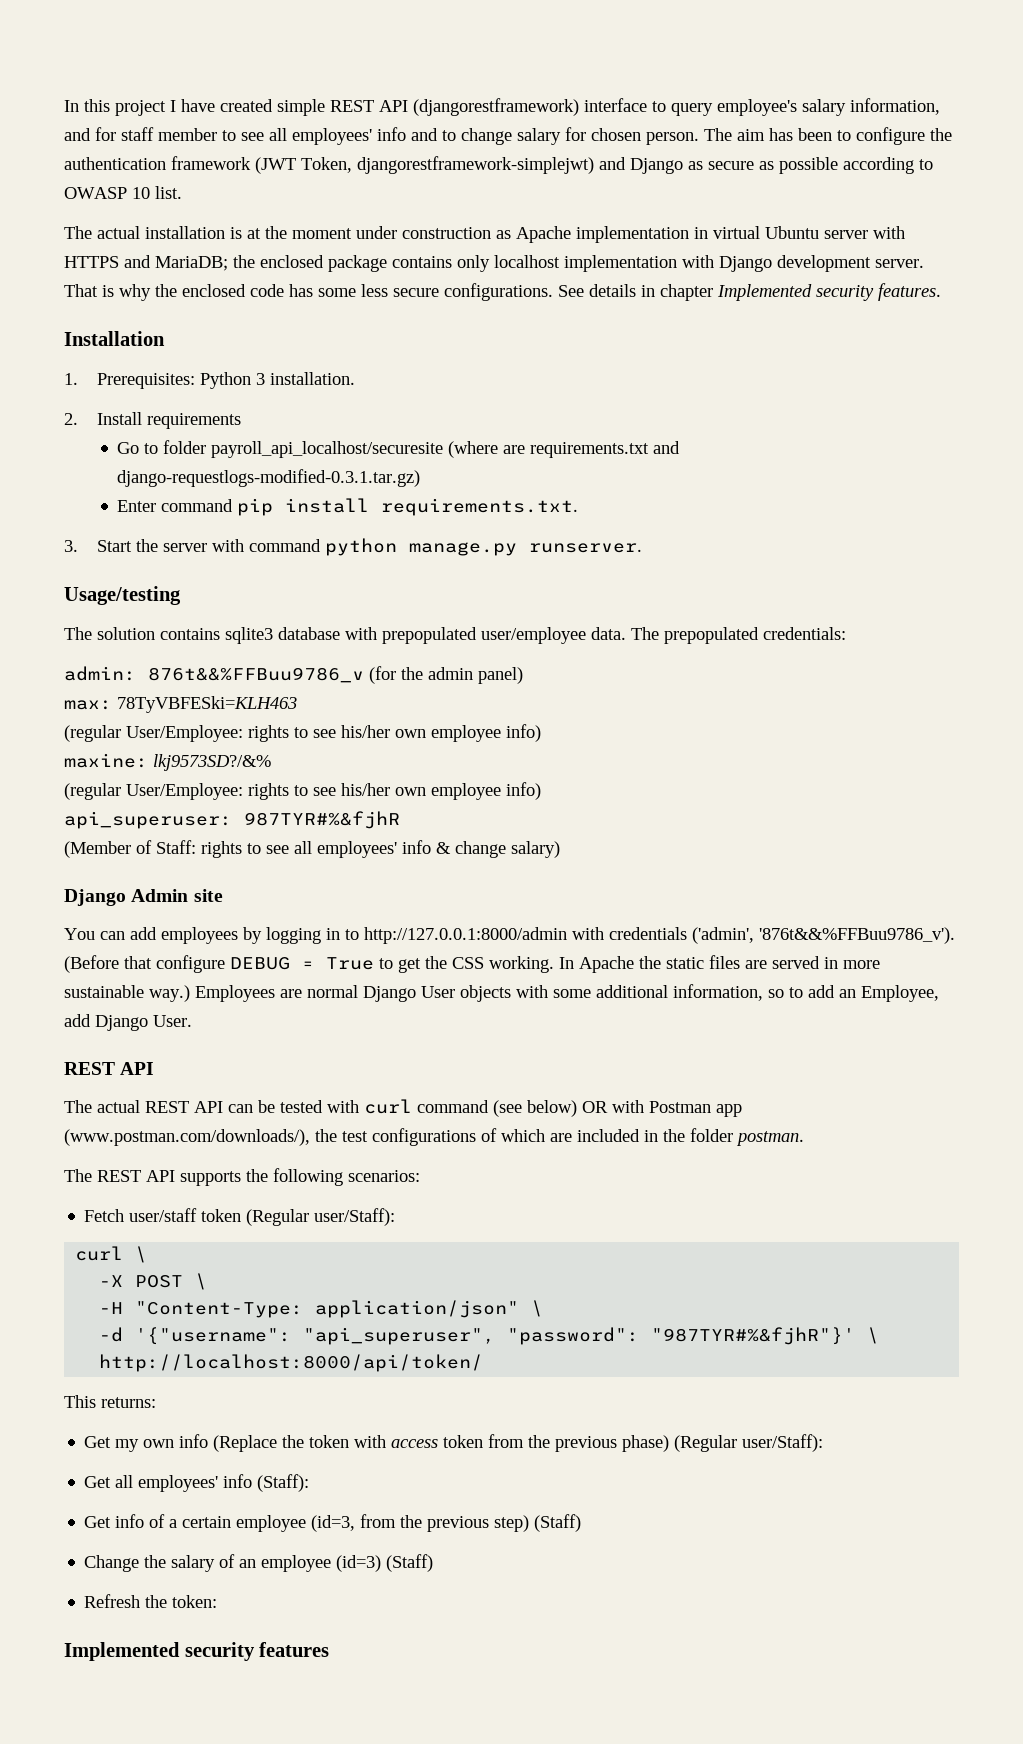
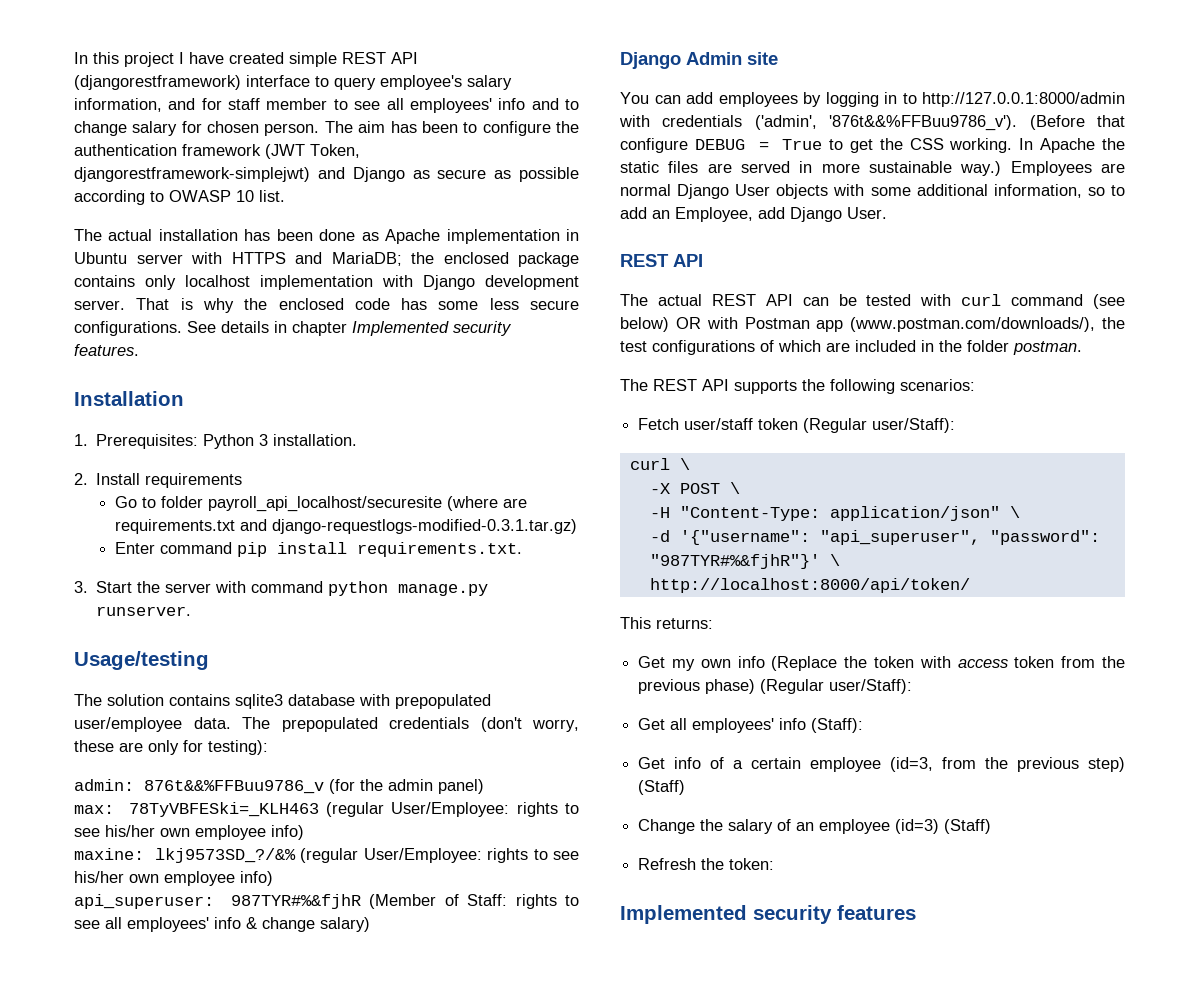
- The actual installation is at the moment under construction as Apache implementation in virtual Ubuntu server with HTTPS and MariaDB; the enclosed package contains only localhost implementation with Django development server.
+ The actual installation has been done as Apache implementation in Ubuntu server with HTTPS and MariaDB; the enclosed package contains only localhost implementation with Django development server.
- The prepopulated credentials:
+ The prepopulated credentials (don't worry, these are only for testing):
- max: 78TyVBFESki=KLH463
- (regular User/Employee: rights to see his/her own employee info)
+ max: 78TyVBFESki=_KLH463 (regular User/Employee: rights to see his/her own employee info)
- maxine: lkj9573SD?/&%
- (regular User/Employee: rights to see his/her own employee info)
+ maxine: lkj9573SD_?/&% (regular User/Employee: rights to see his/her own employee info)
- api_superuser: 987TYR#%&fjhR
- (Member of Staff: rights to see all employees' info & change salary)
+ api_superuser: 987TYR#%&fjhR (Member of Staff: rights to see all employees' info & change salary)

